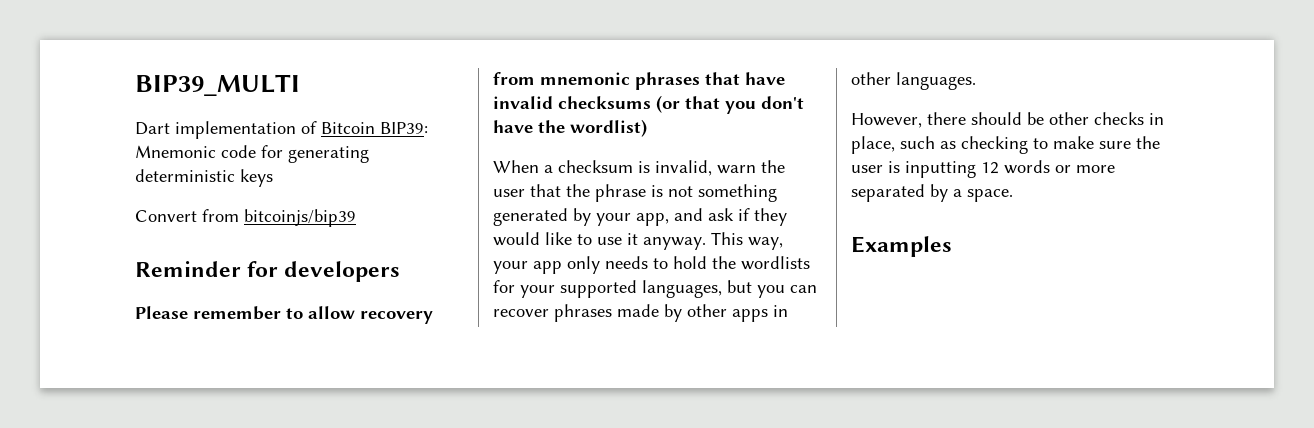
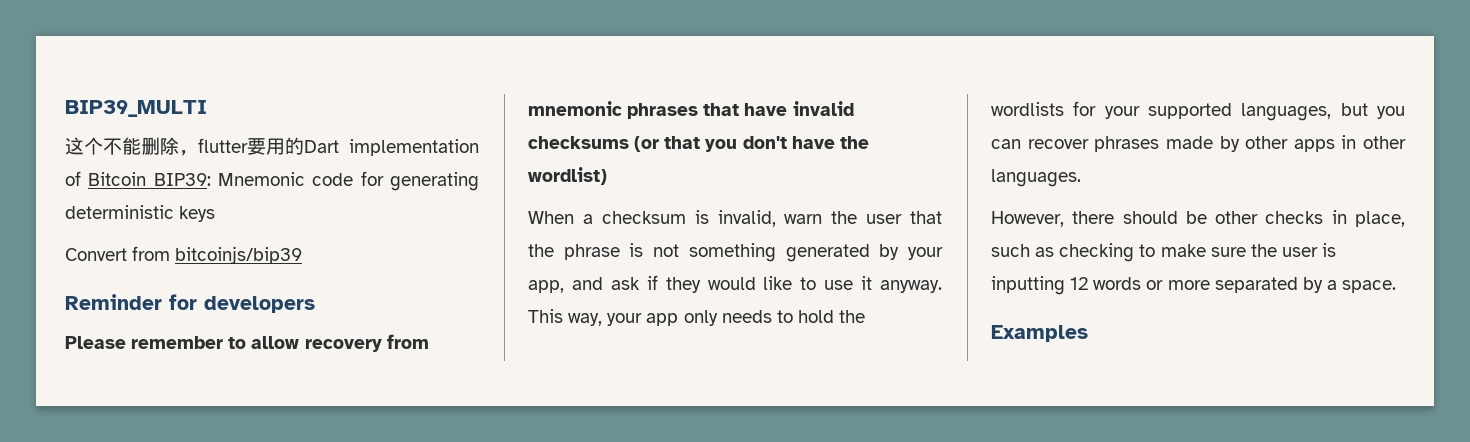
- Dart implementation of Bitcoin BIP39: Mnemonic code for generating deterministic keys
+ 这个不能删除，flutter要用的Dart implementation of Bitcoin BIP39: Mnemonic code for generating deterministic keys

